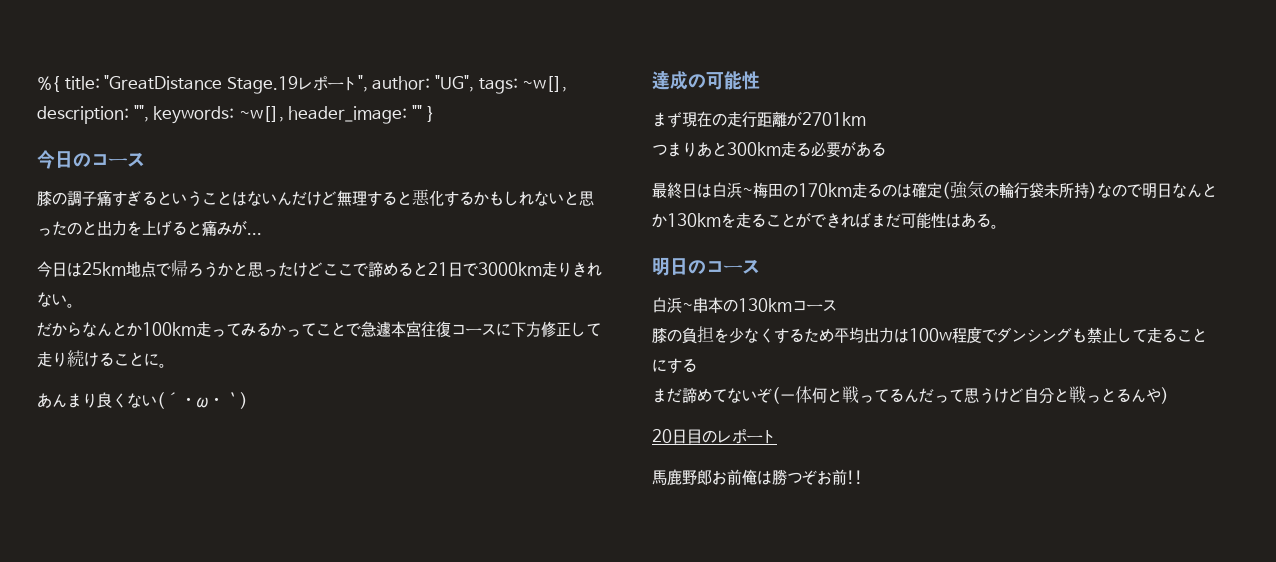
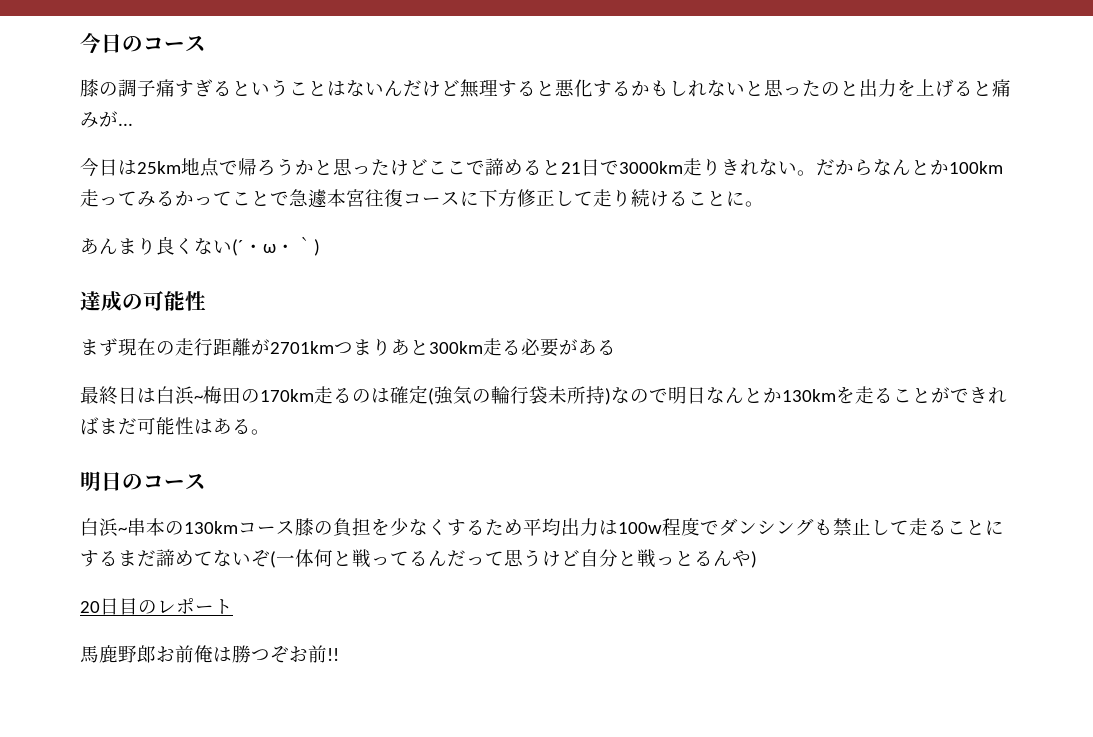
- %{ title: "GreatDistance Stage.19レポート", author: "UG", tags: ~w[], description: "", keywords: ~w[], header_image: "" }
- 今日は25km地点で帰ろうかと思ったけどここで諦めると21日で3000km走りきれない。
- だからなんとか100km走ってみるかってことで急遽本宮往復コースに下方修正して走り続けることに。
+ 今日は25km地点で帰ろうかと思ったけどここで諦めると21日で3000km走りきれない。だからなんとか100km走ってみるかってことで急遽本宮往復コースに下方修正して走り続けることに。
- まず現在の走行距離が2701km
- つまりあと300km走る必要がある
+ まず現在の走行距離が2701kmつまりあと300km走る必要がある
- 白浜~串本の130kmコース
- 膝の負担を少なくするため平均出力は100w程度でダンシングも禁止して走ることにする
- まだ諦めてないぞ(一体何と戦ってるんだって思うけど自分と戦っとるんや)
+ 白浜~串本の130kmコース膝の負担を少なくするため平均出力は100w程度でダンシングも禁止して走ることにするまだ諦めてないぞ(一体何と戦ってるんだって思うけど自分と戦っとるんや)

